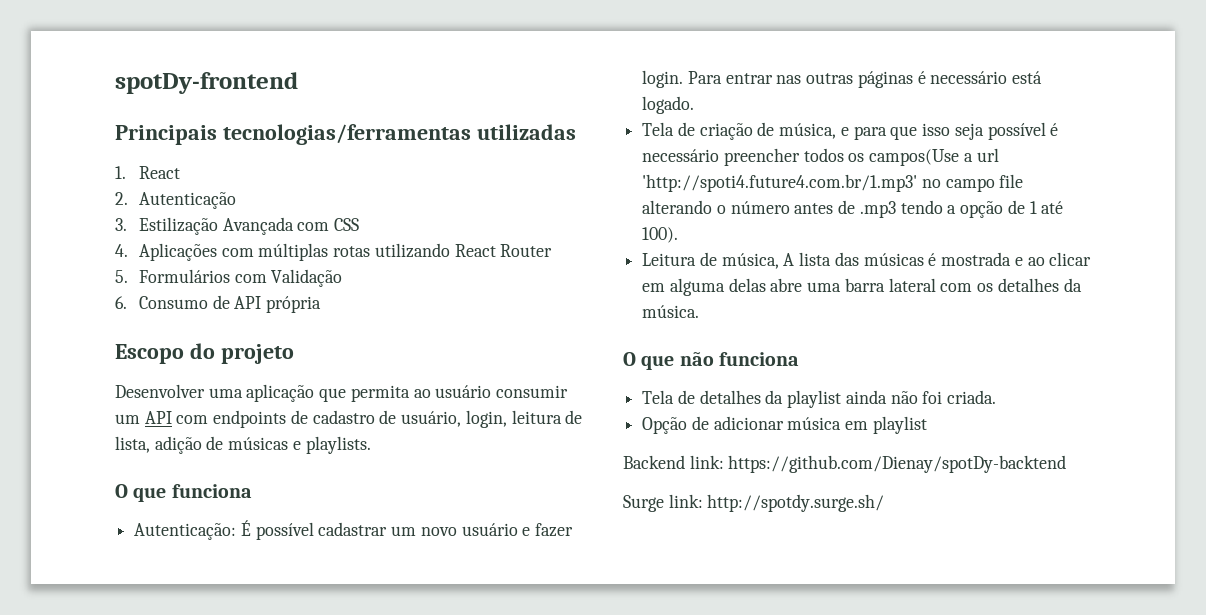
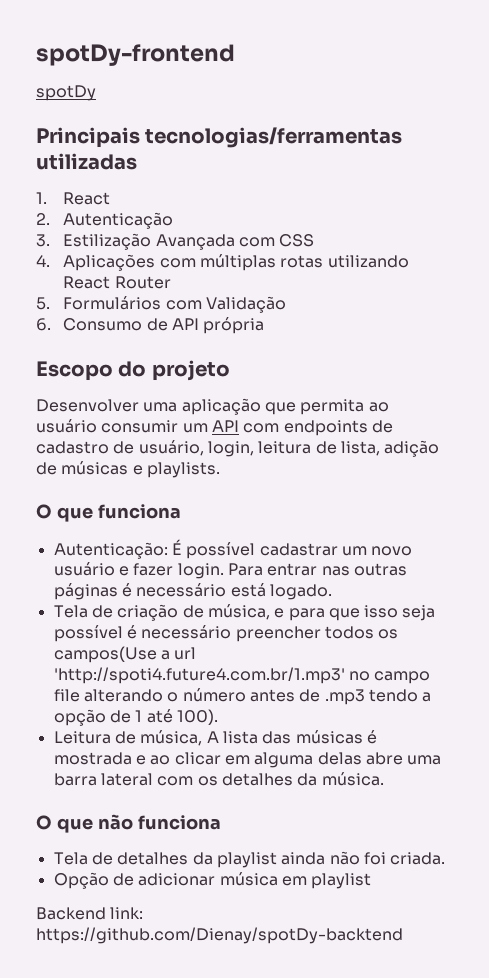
+ spotDy
- Surge link: http://spotdy.surge.sh/

